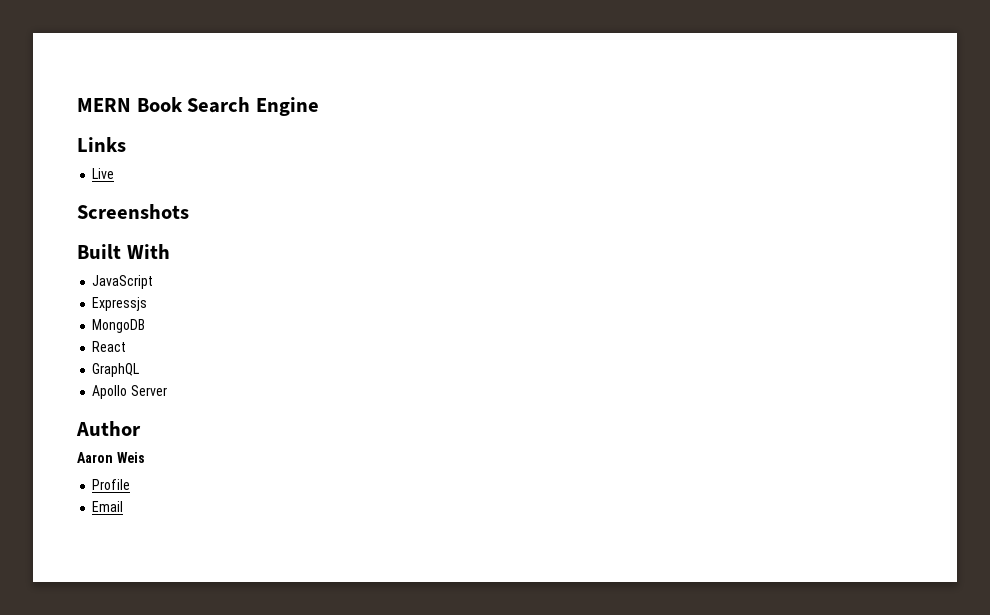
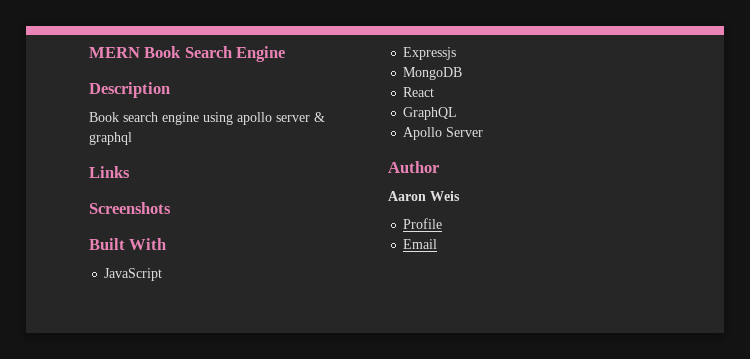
+ Description
+ Book search engine using apollo server & graphql
- Live

